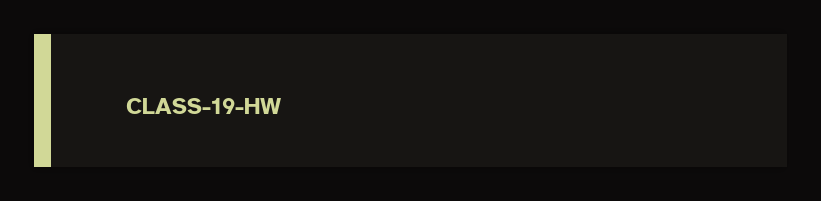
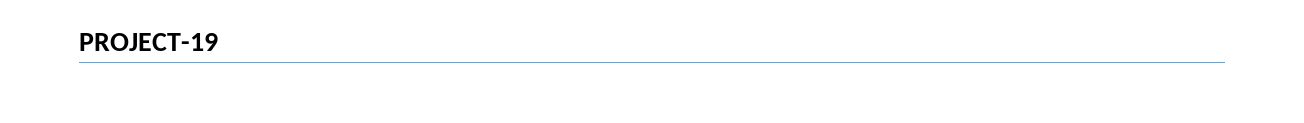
- CLASS-19-HW
+ PROJECT-19

